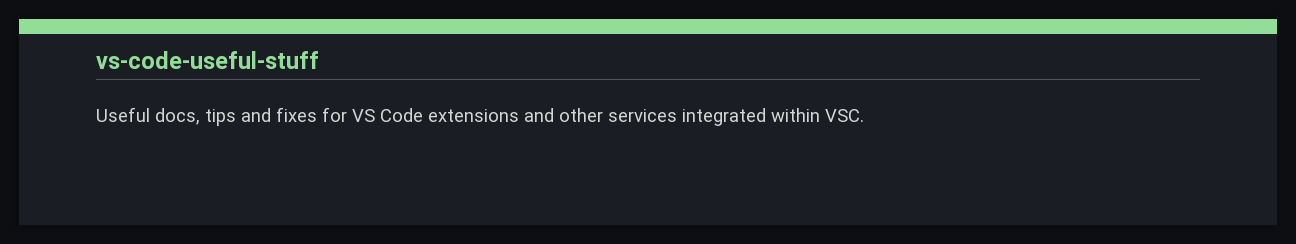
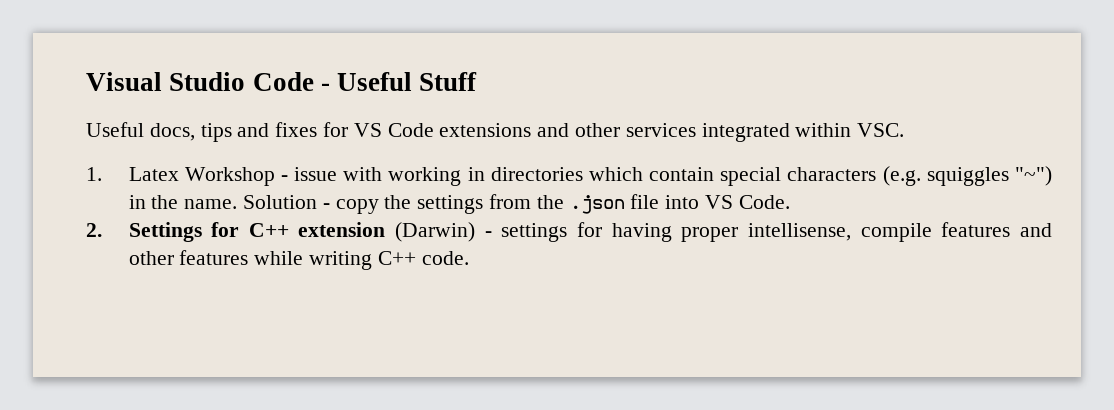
- vs-code-useful-stuff
+ Visual Studio Code - Useful Stuff
+ 1. Latex Workshop - issue with working in directories which contain special characters (e.g. squiggles "~") in the name. Solution - copy the settings from the .json file into VS Code.
+ 2. Settings for C++ extension (Darwin) - settings for having proper intellisense, compile features and other features while writing C++ code.

